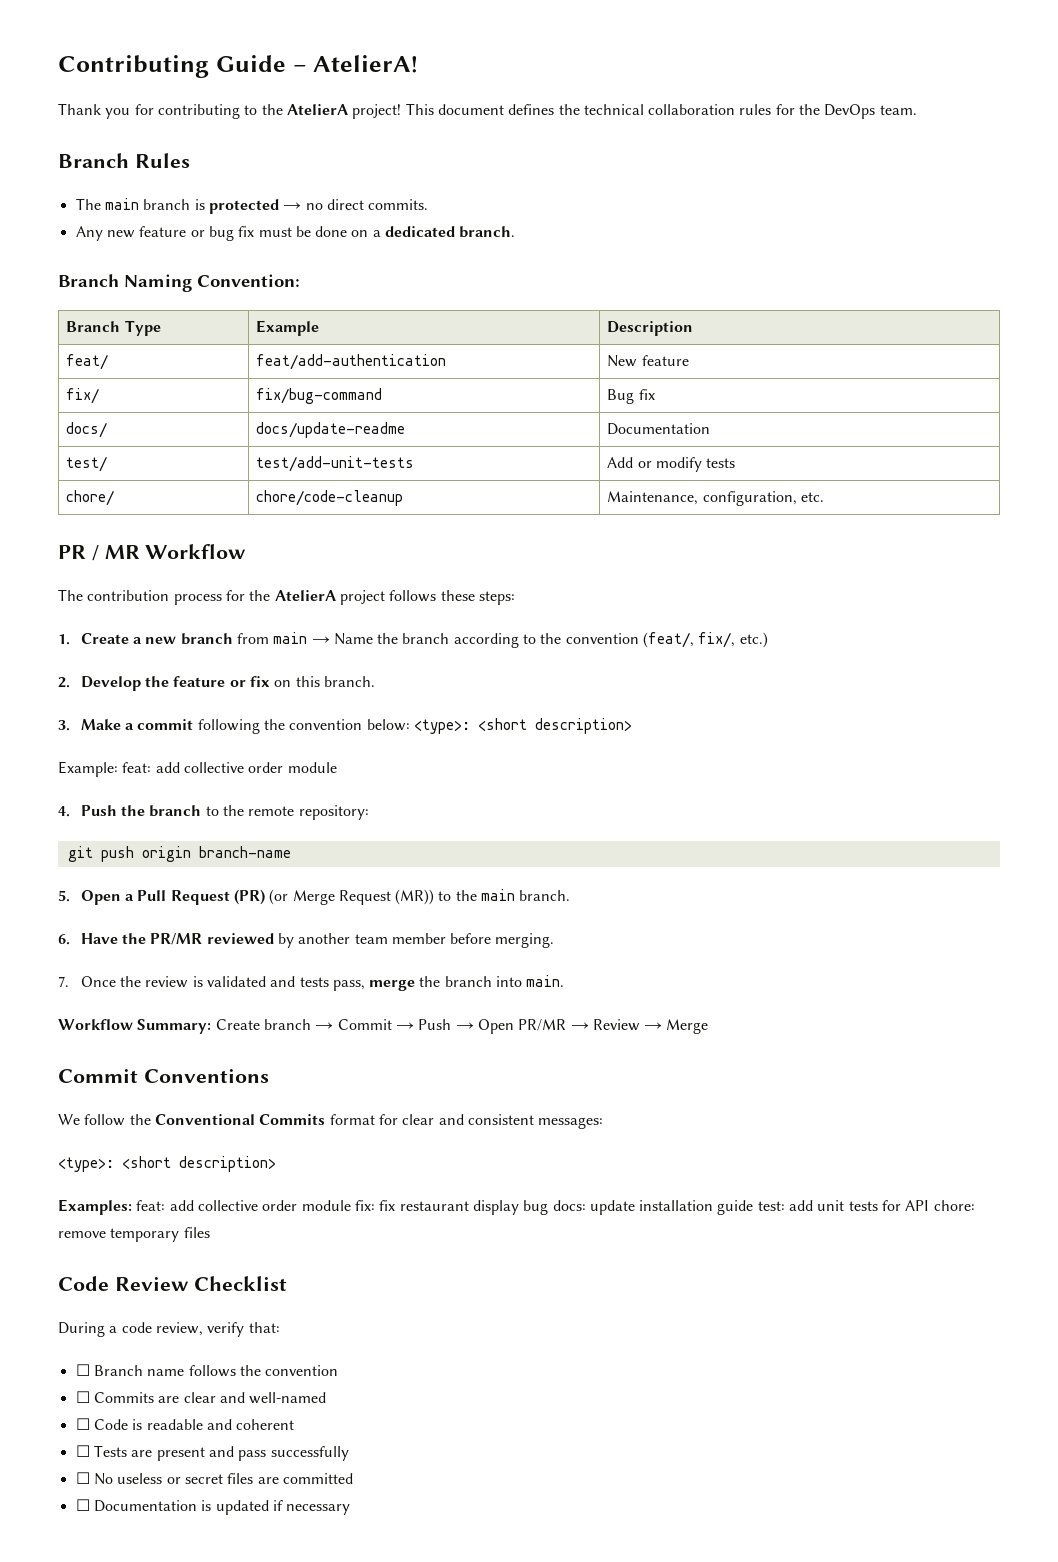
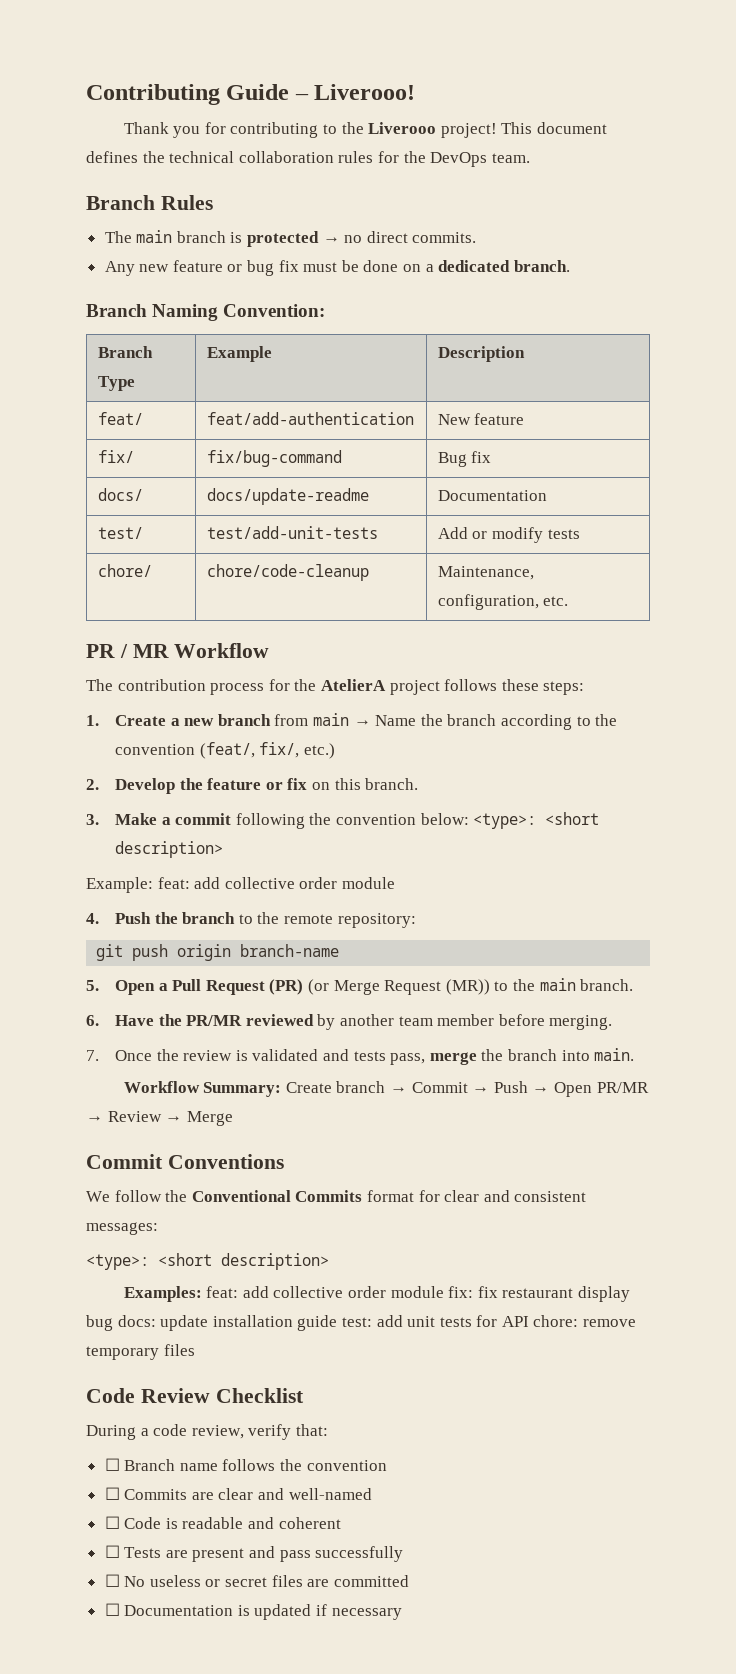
- Contributing Guide – AtelierA!
+ Contributing Guide – Liverooo!
- Thank you for contributing to the AtelierA project!
+ Thank you for contributing to the Liverooo project!

